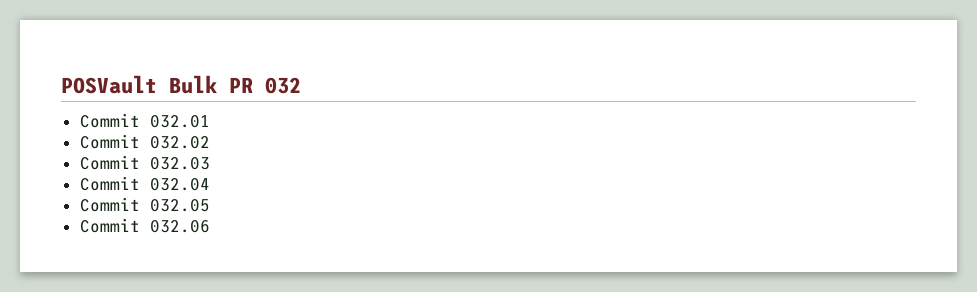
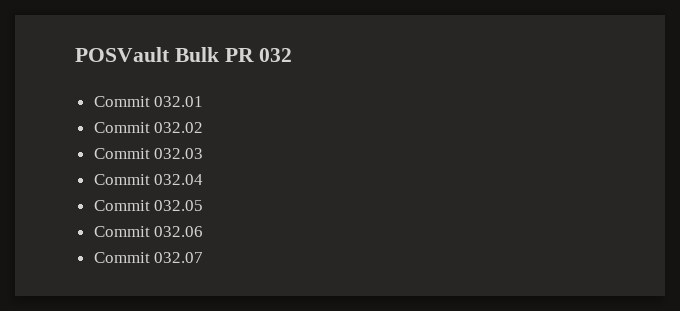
+ Commit 032.07

